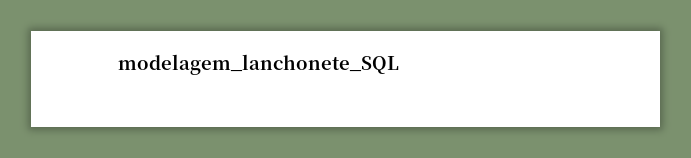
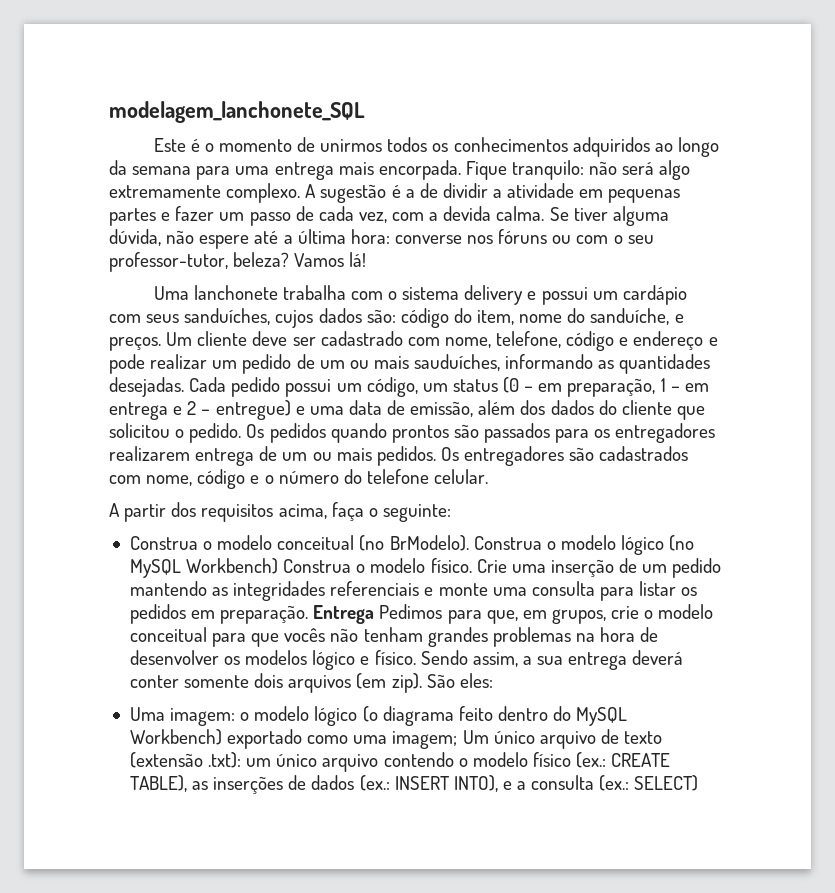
+ Este é o momento de unirmos todos os conhecimentos adquiridos ao longo da semana para uma entrega mais encorpada. Fique tranquilo: não será algo extremamente complexo. A sugestão é a de dividir a atividade em pequenas partes e fazer um passo de cada vez, com a devida calma. Se tiver alguma dúvida, não espere até a última hora: converse nos fóruns ou com o seu professor-tutor, beleza? Vamos lá!
+ Uma lanchonete trabalha com o sistema delivery e possui um cardápio com seus sanduíches, cujos dados são: código do item, nome do sanduíche, e preços. Um cliente deve ser cadastrado com nome, telefone, código e endereço e pode realizar um pedido de um ou mais sauduíches, informando as quantidades desejadas. Cada pedido possui um código, um status (0 – em preparação, 1 – em entrega e 2 – entregue) e uma data de emissão, além dos dados do cliente que solicitou o pedido. Os pedidos quando prontos são passados para os entregadores realizarem entrega de um ou mais pedidos. Os entregadores são cadastrados com nome, código e o número do telefone celular.
+ A partir dos requisitos acima, faça o seguinte:
+ Construa o modelo conceitual (no BrModelo). Construa o modelo lógico (no MySQL Workbench) Construa o modelo físico. Crie uma inserção de um pedido mantendo as integridades referenciais e monte uma consulta para listar os pedidos em preparação. Entrega Pedimos para que, em grupos, crie o modelo conceitual para que vocês não tenham grandes problemas na hora de desenvolver os modelos lógico e físico. Sendo assim, a sua entrega deverá conter somente dois arquivos (em zip). São eles:
+ Uma imagem: o modelo lógico (o diagrama feito dentro do MySQL Workbench) exportado como uma imagem; Um único arquivo de texto (extensão .txt): um único arquivo contendo o modelo físico (ex.: CREATE TABLE), as inserções de dados (ex.: INSERT INTO), e a consulta (ex.: SELECT)

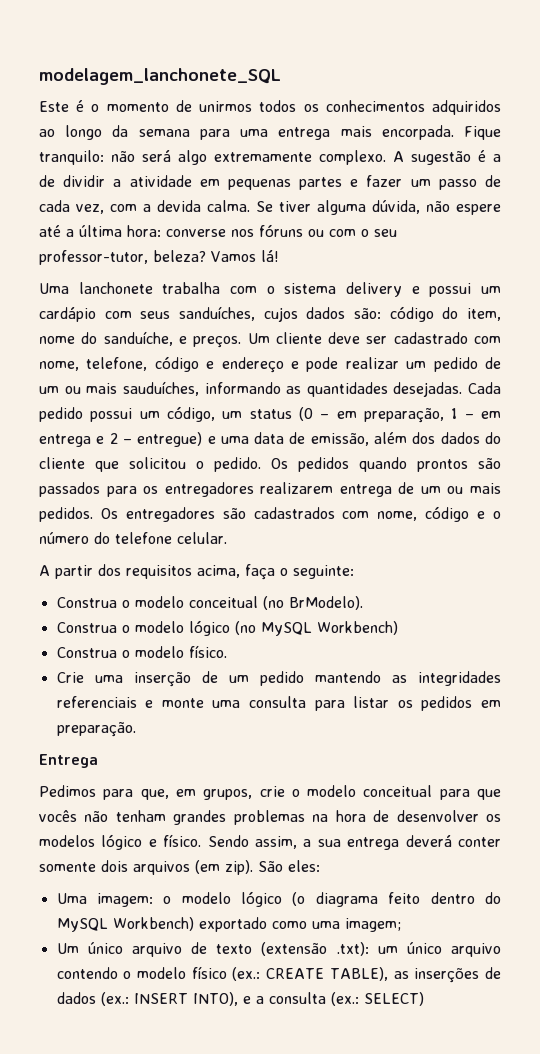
- Construa o modelo conceitual (no BrModelo). Construa o modelo lógico (no MySQL Workbench) Construa o modelo físico. Crie uma inserção de um pedido mantendo as integridades referenciais e monte uma consulta para listar os pedidos em preparação. Entrega Pedimos para que, em grupos, crie o modelo conceitual para que vocês não tenham grandes problemas na hora de desenvolver os modelos lógico e físico.
+ Construa o modelo conceitual (no BrModelo).
+ Construa o modelo lógico (no MySQL Workbench)
+ Construa o modelo físico.
+ Crie uma inserção de um pedido mantendo as integridades referenciais e monte uma consulta para listar os pedidos em preparação.
+ Entrega
+ Pedimos para que, em grupos, crie o modelo conceitual para que vocês não tenham grandes problemas na hora de desenvolver os modelos lógico e físico.
- Uma imagem: o modelo lógico (o diagrama feito dentro do MySQL Workbench) exportado como uma imagem; Um único arquivo de texto (extensão .txt): um único arquivo contendo o modelo físico (ex.: CREATE TABLE), as inserções de dados (ex.: INSERT INTO), e a consulta (ex.: SELECT)
+ Uma imagem: o modelo lógico (o diagrama feito dentro do MySQL Workbench) exportado como uma imagem;
+ Um único arquivo de texto (extensão .txt): um único arquivo contendo o modelo físico (ex.: CREATE TABLE), as inserções de dados (ex.: INSERT INTO), e a consulta (ex.: SELECT)

